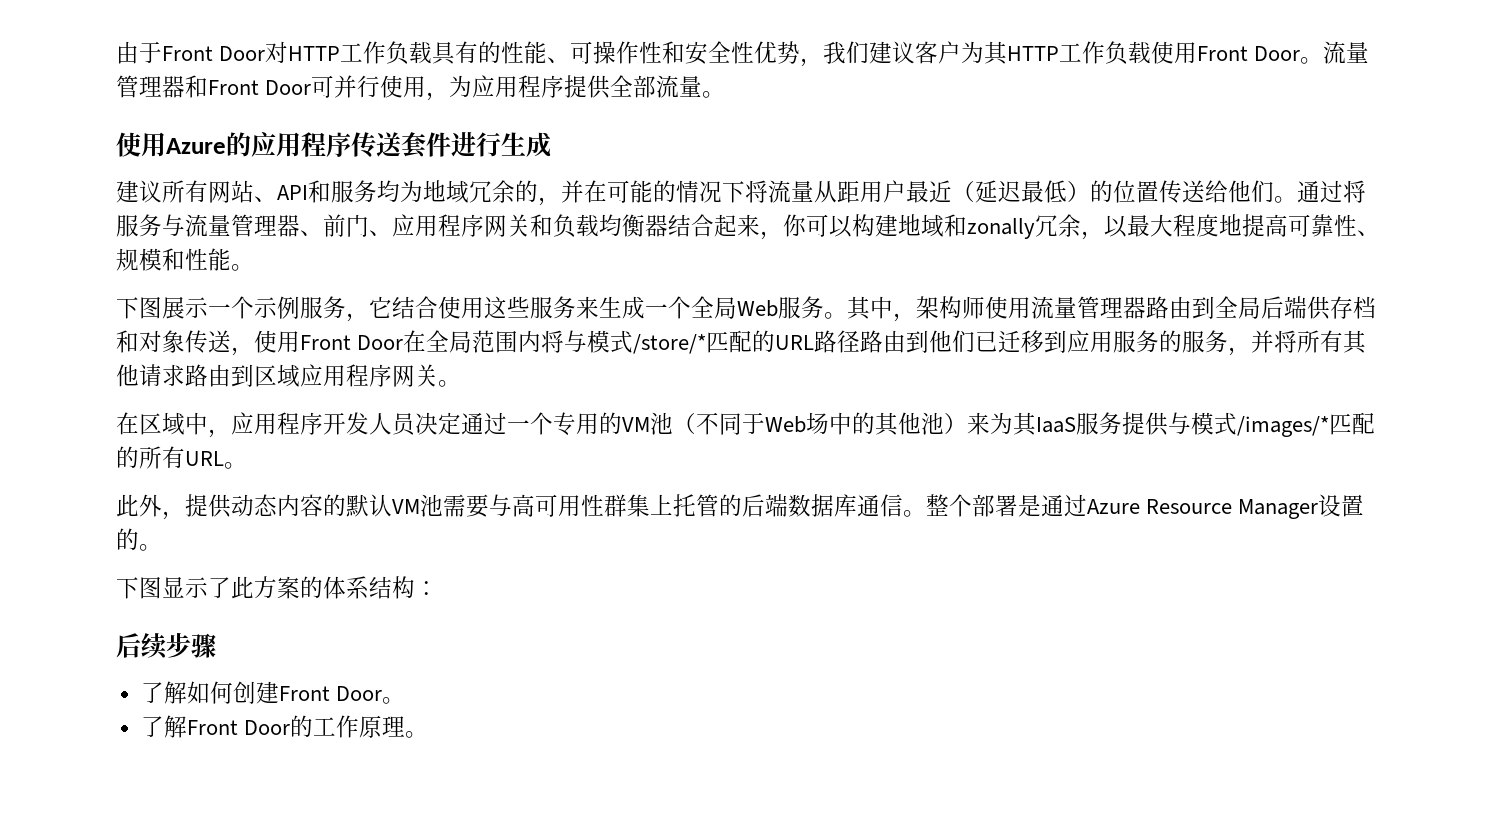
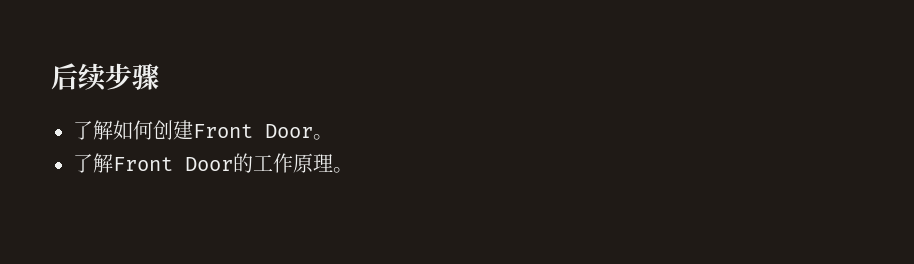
- 由于Front Door对HTTP工作负载具有的性能、可操作性和安全性优势，我们建议客户为其HTTP工作负载使用Front Door。流量管理器和Front Door可并行使用，为应用程序提供全部流量。
- 使用Azure的应用程序传送套件进行生成
- 建议所有网站、API和服务均为地域冗余的，并在可能的情况下将流量从距用户最近（延迟最低）的位置传送给他们。通过将服务与流量管理器、前门、应用程序网关和负载均衡器结合起来，你可以构建地域和zonally冗余，以最大程度地提高可靠性、规模和性能。
- 下图展示一个示例服务，它结合使用这些服务来生成一个全局Web服务。其中，架构师使用流量管理器路由到全局后端供存档和对象传送，使用Front Door在全局范围内将与模式/store/*匹配的URL路径路由到他们已迁移到应用服务的服务，并将所有其他请求路由到区域应用程序网关。
- 在区域中，应用程序开发人员决定通过一个专用的VM池（不同于Web场中的其他池）来为其IaaS服务提供与模式/images/*匹配的所有URL。
- 此外，提供动态内容的默认VM池需要与高可用性群集上托管的后端数据库通信。整个部署是通过Azure Resource Manager设置的。
- 下图显示了此方案的体系结构：

